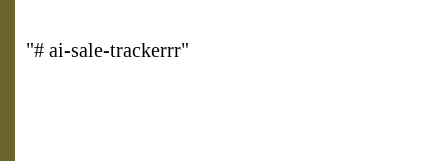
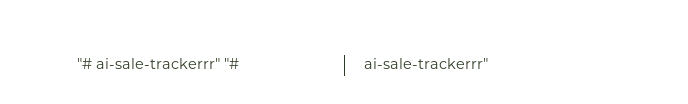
- "# ai-sale-trackerrr"
+ "# ai-sale-trackerrr" "# ai-sale-trackerrr"

